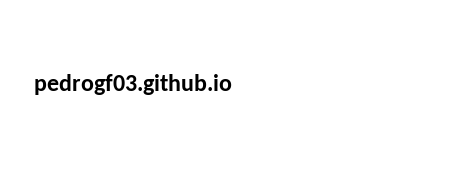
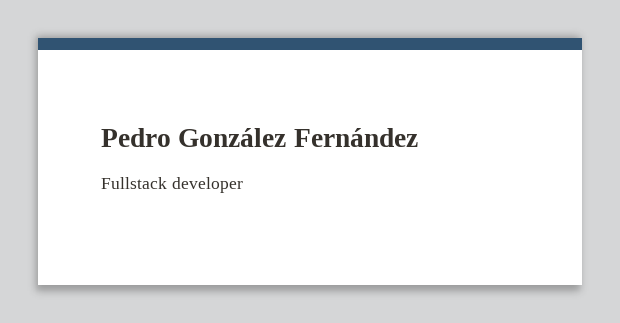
- pedrogf03.github.io
+ Pedro González Fernández
+ Fullstack developer

